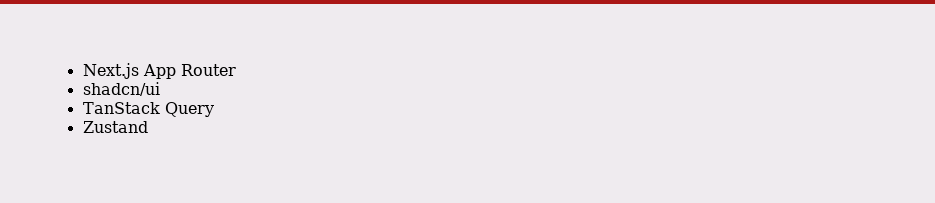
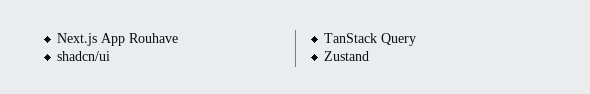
- Next.js App Router
+ Next.js App Rouhave

